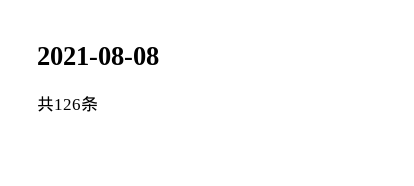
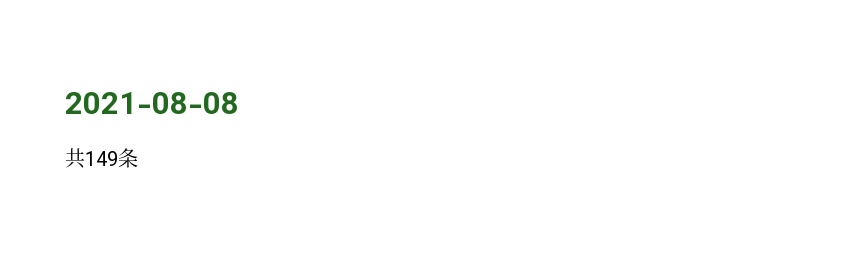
- 共126条
+ 共149条

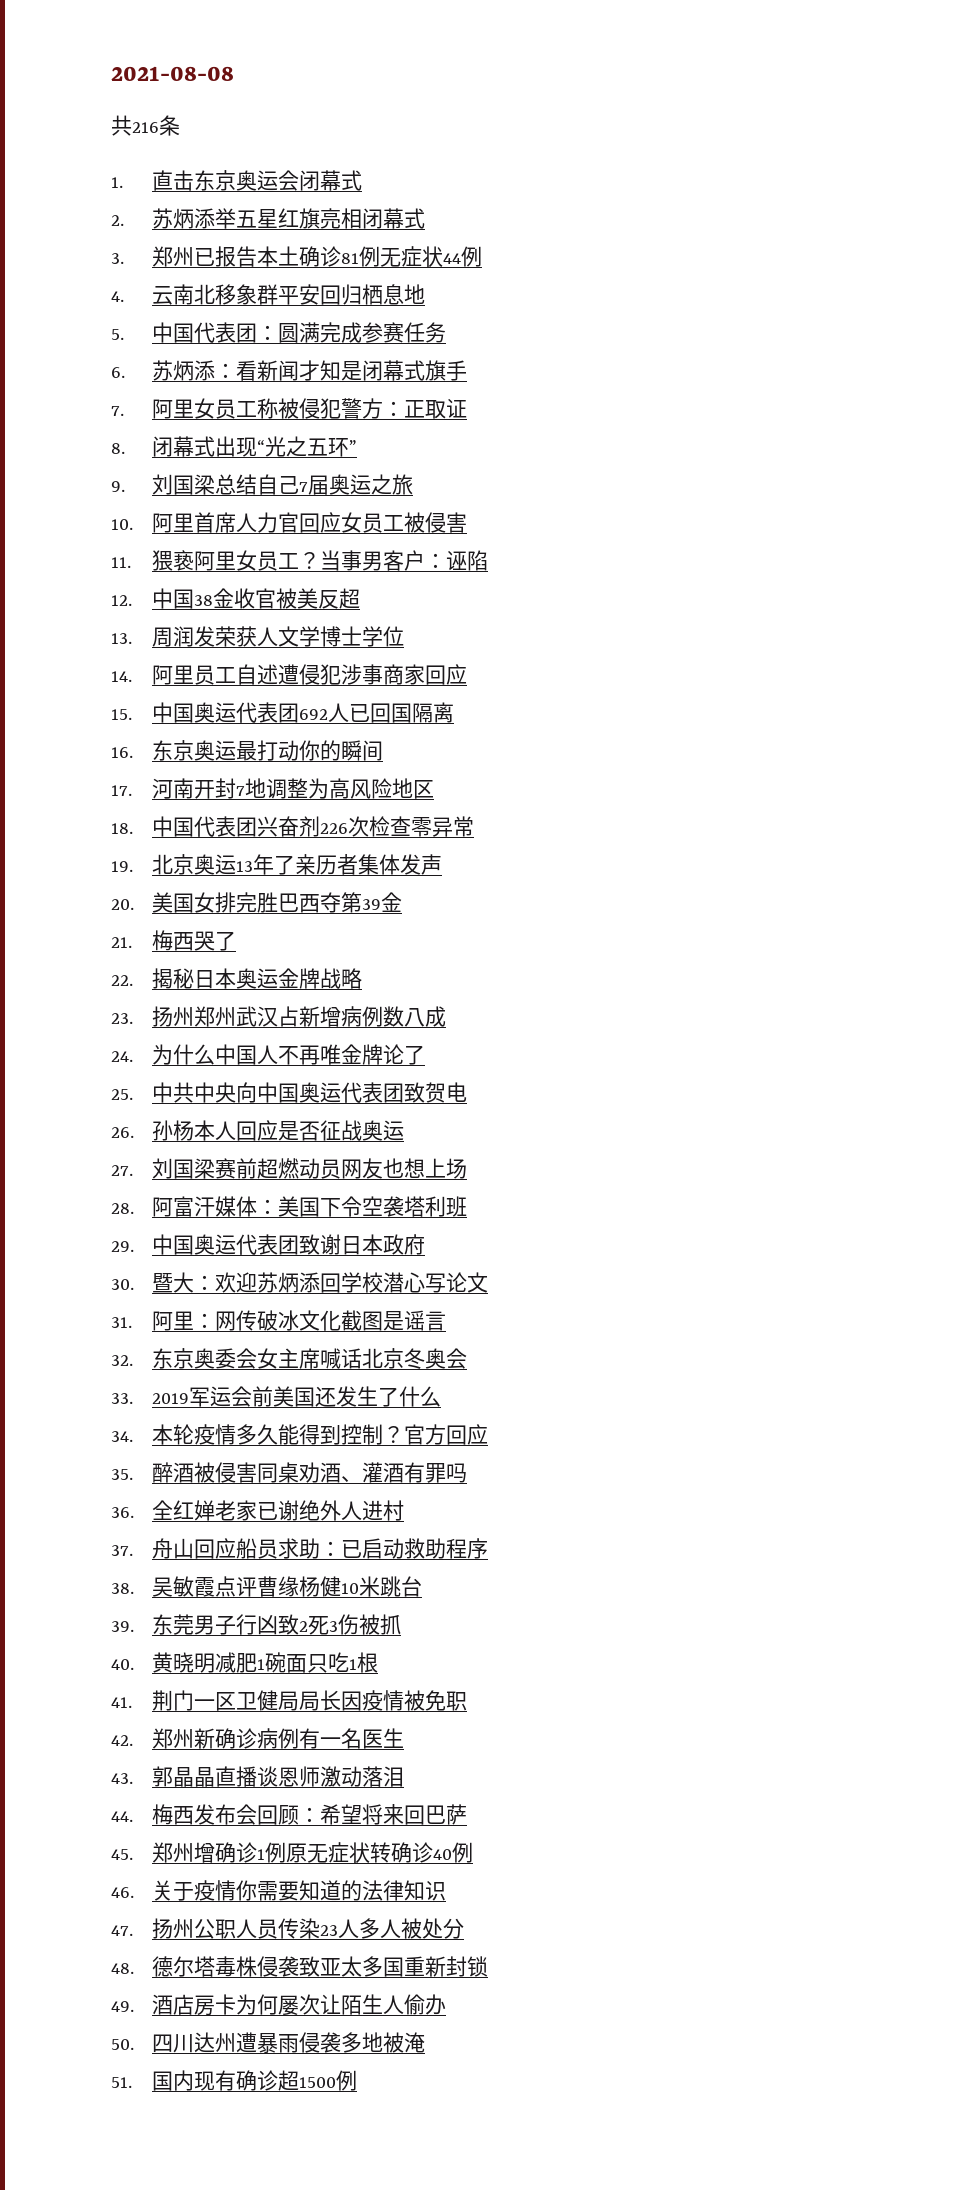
- 共149条
+ 共216条
+ 1.直击东京奥运会闭幕式
+ 2.苏炳添举五星红旗亮相闭幕式
+ 3.郑州已报告本土确诊81例无症状44例
+ 4.云南北移象群平安回归栖息地
+ 5.中国代表团：圆满完成参赛任务
+ 6.苏炳添：看新闻才知是闭幕式旗手
+ 7.阿里女员工称被侵犯警方：正取证
+ 8.闭幕式出现“光之五环”
+ 9.刘国梁总结自己7届奥运之旅
+ 10.阿里首席人力官回应女员工被侵害
+ 11.猥亵阿里女员工？当事男客户：诬陷
+ 12.中国38金收官被美反超
+ 13.周润发荣获人文学博士学位
+ 14.阿里员工自述遭侵犯涉事商家回应
+ 15.中国奥运代表团692人已回国隔离
+ 16.东京奥运最打动你的瞬间
+ 17.河南开封7地调整为高风险地区
+ 18.中国代表团兴奋剂226次检查零异常
+ 19.北京奥运13年了亲历者集体发声
+ 20.美国女排完胜巴西夺第39金
+ 21.梅西哭了
+ 22.揭秘日本奥运金牌战略
+ 23.扬州郑州武汉占新增病例数八成
+ 24.为什么中国人不再唯金牌论了
+ 25.中共中央向中国奥运代表团致贺电
+ 26.孙杨本人回应是否征战奥运
+ 27.刘国梁赛前超燃动员网友也想上场
+ 28.阿富汗媒体：美国下令空袭塔利班
+ 29.中国奥运代表团致谢日本政府
+ 30.暨大：欢迎苏炳添回学校潜心写论文
+ 31.阿里：网传破冰文化截图是谣言
+ 32.东京奥委会女主席喊话北京冬奥会
+ 33. 2019军运会前美国还发生了什么
+ 34.本轮疫情多久能得到控制？官方回应
+ 35.醉酒被侵害同桌劝酒、灌酒有罪吗
+ 36.全红婵老家已谢绝外人进村
+ 37.舟山回应船员求助：已启动救助程序
+ 38.吴敏霞点评曹缘杨健10米跳台
+ 39.东莞男子行凶致2死3伤被抓
+ 40.黄晓明减肥1碗面只吃1根
+ 41.荆门一区卫健局局长因疫情被免职
+ 42.郑州新确诊病例有一名医生
+ 43.郭晶晶直播谈恩师激动落泪
+ 44.梅西发布会回顾：希望将来回巴萨
+ 45.郑州增确诊1例原无症状转确诊40例
+ 46.关于疫情你需要知道的法律知识
+ 47.扬州公职人员传染23人多人被处分
+ 48.德尔塔毒株侵袭致亚太多国重新封锁
+ 49.酒店房卡为何屡次让陌生人偷办
+ 50.四川达州遭暴雨侵袭多地被淹
+ 51.国内现有确诊超1500例

